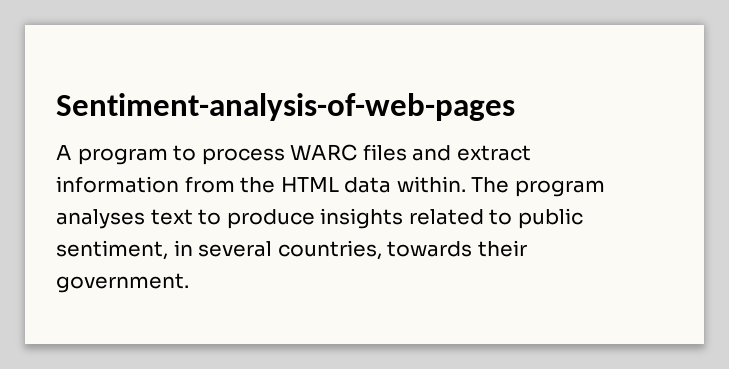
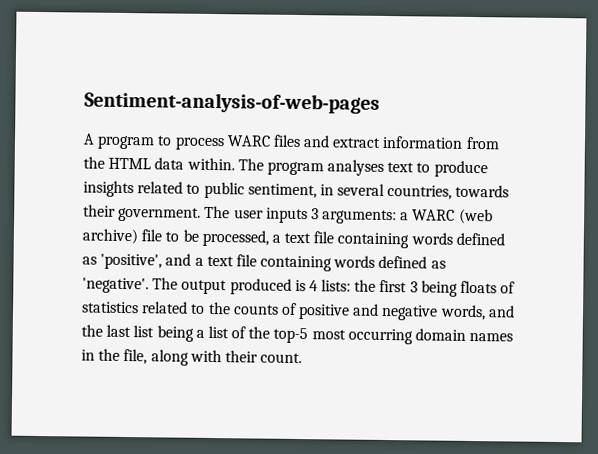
+ The user inputs 3 arguments: a WARC (web archive) file to be processed, a text file containing words defined as 'positive', and a text file containing words defined as 'negative'. The output produced is 4 lists: the first 3 being floats of statistics related to the counts of positive and negative words, and the last list being a list of the top-5 most occurring domain names in the file, along with their count.

